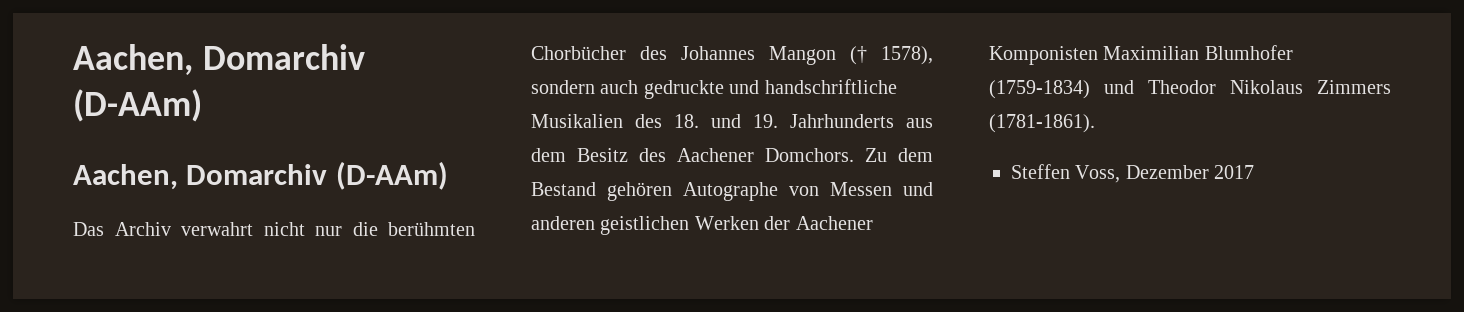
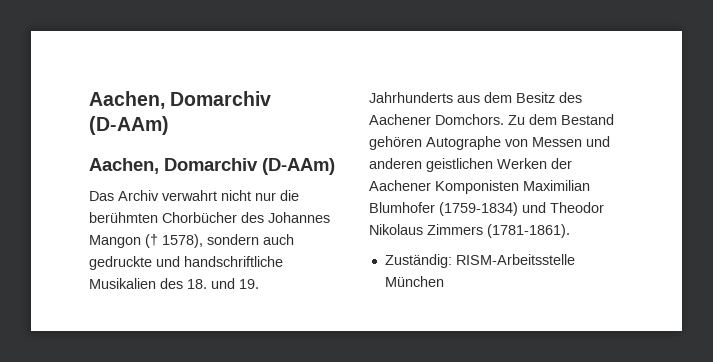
- Steffen Voss, Dezember 2017
+ Zuständig: RISM-Arbeitsstelle München

